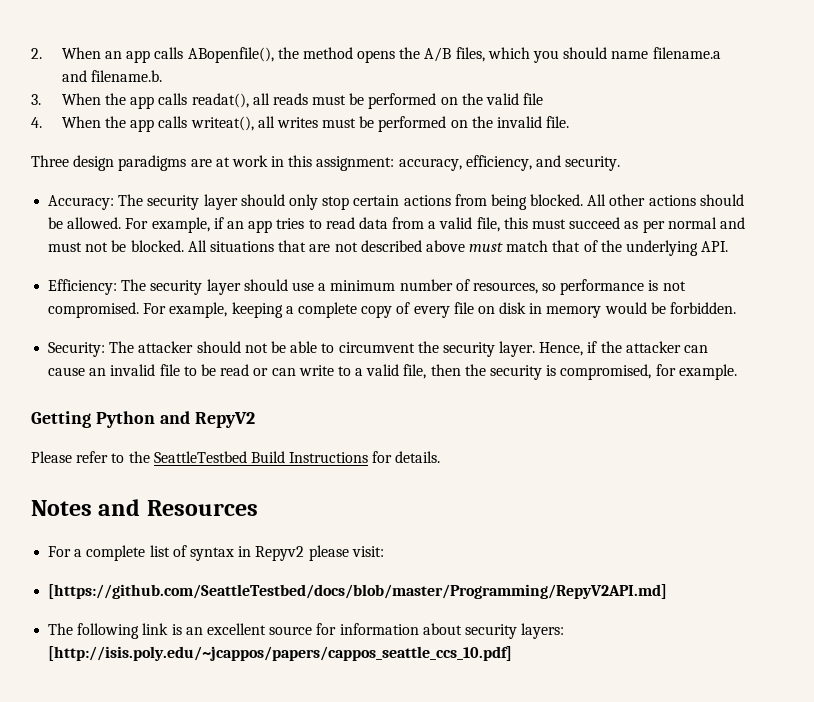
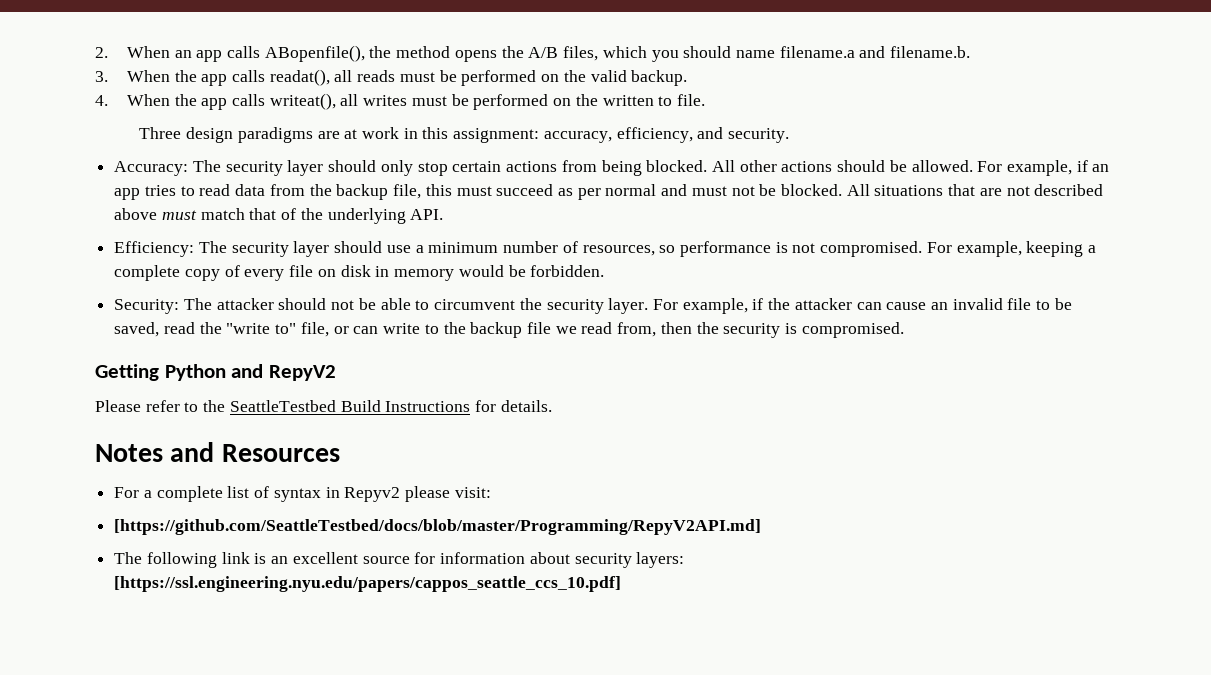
- 3. When the app calls readat(), all reads must be performed on the valid file
+ 3. When the app calls readat(), all reads must be performed on the valid backup.
- 4. When the app calls writeat(), all writes must be performed on the invalid file.
+ 4. When the app calls writeat(), all writes must be performed on the written to file.
- For example, if an app tries to read data from a valid file, this must succeed as per normal and must not be blocked.
+ For example, if an app tries to read data from the backup file, this must succeed as per normal and must not be blocked.
- Hence, if the attacker can cause an invalid file to be read or can write to a valid file, then the security is compromised, for example.
+ For example, if the attacker can cause an invalid file to be saved, read the "write to" file, or can write to the backup file we read from, then the security is compromised.
- The following link is an excellent source for information about security layers: [http://isis.poly.edu/~jcappos/papers/cappos_seattle_ccs_10.pdf]
+ The following link is an excellent source for information about security layers: [https://ssl.engineering.nyu.edu/papers/cappos_seattle_ccs_10.pdf]

